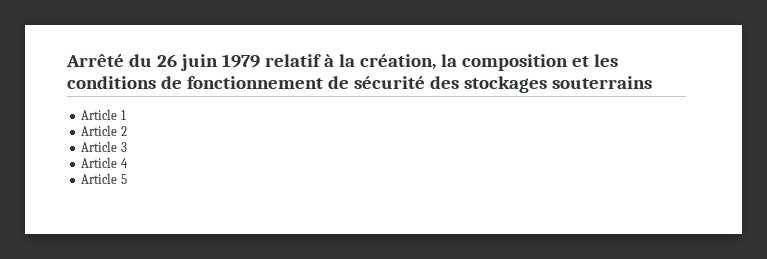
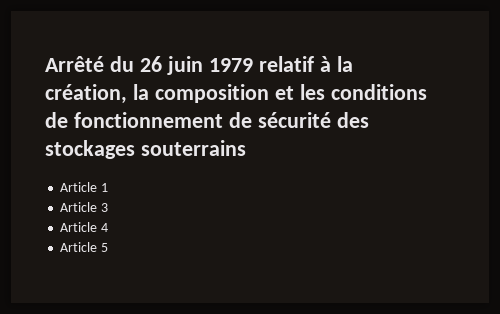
- Article 2

